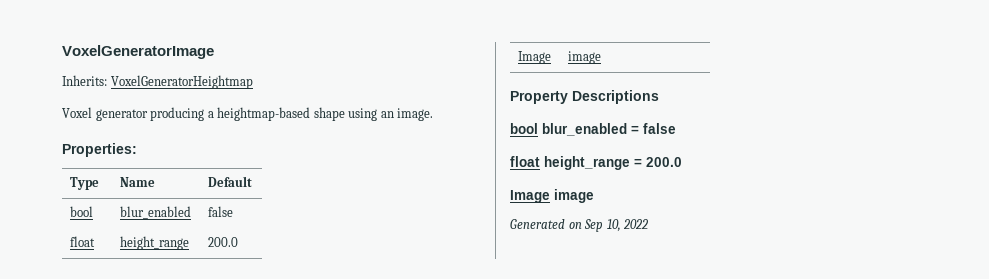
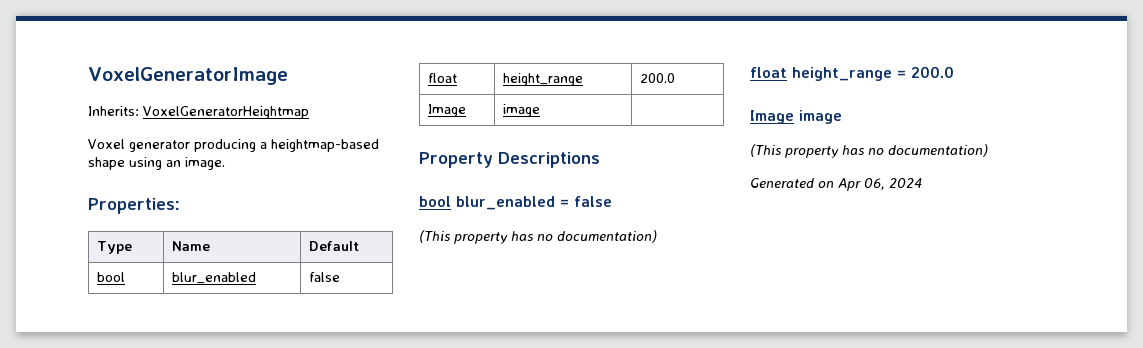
  bool blur_enabled = false
+ (This property has no documentation)
  Image image
+ (This property has no documentation)
- Generated on Sep 10, 2022
+ Generated on Apr 06, 2024

